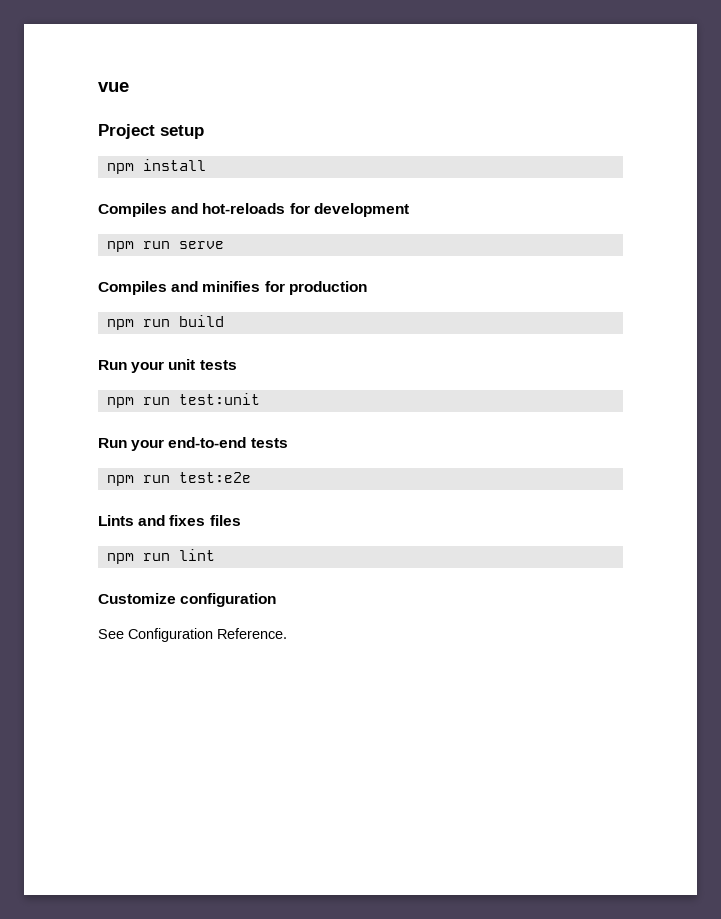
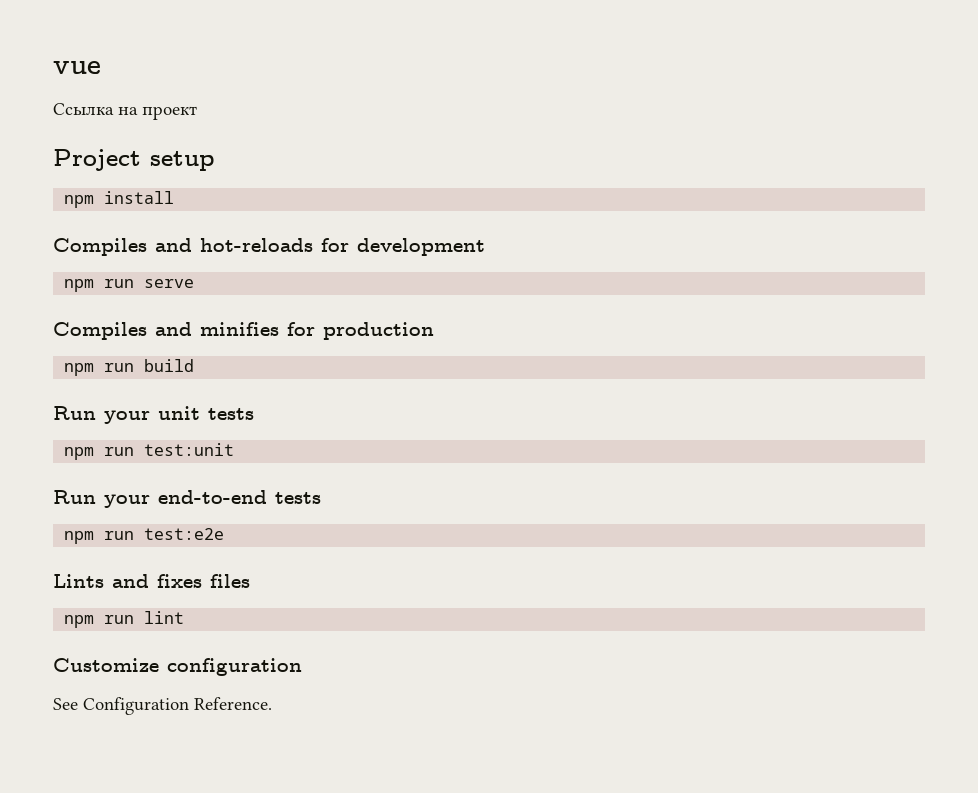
+ Ссылка на проект

